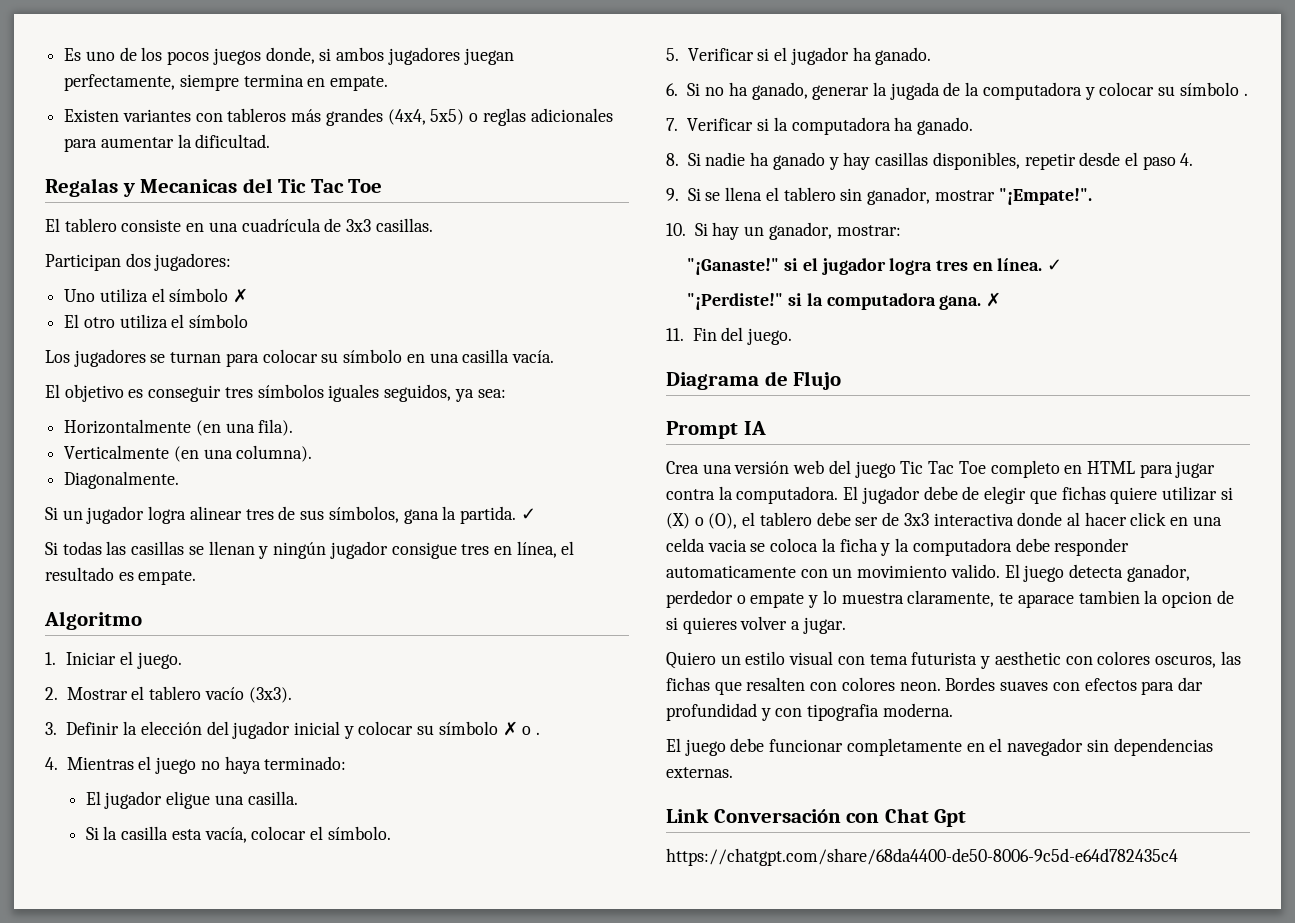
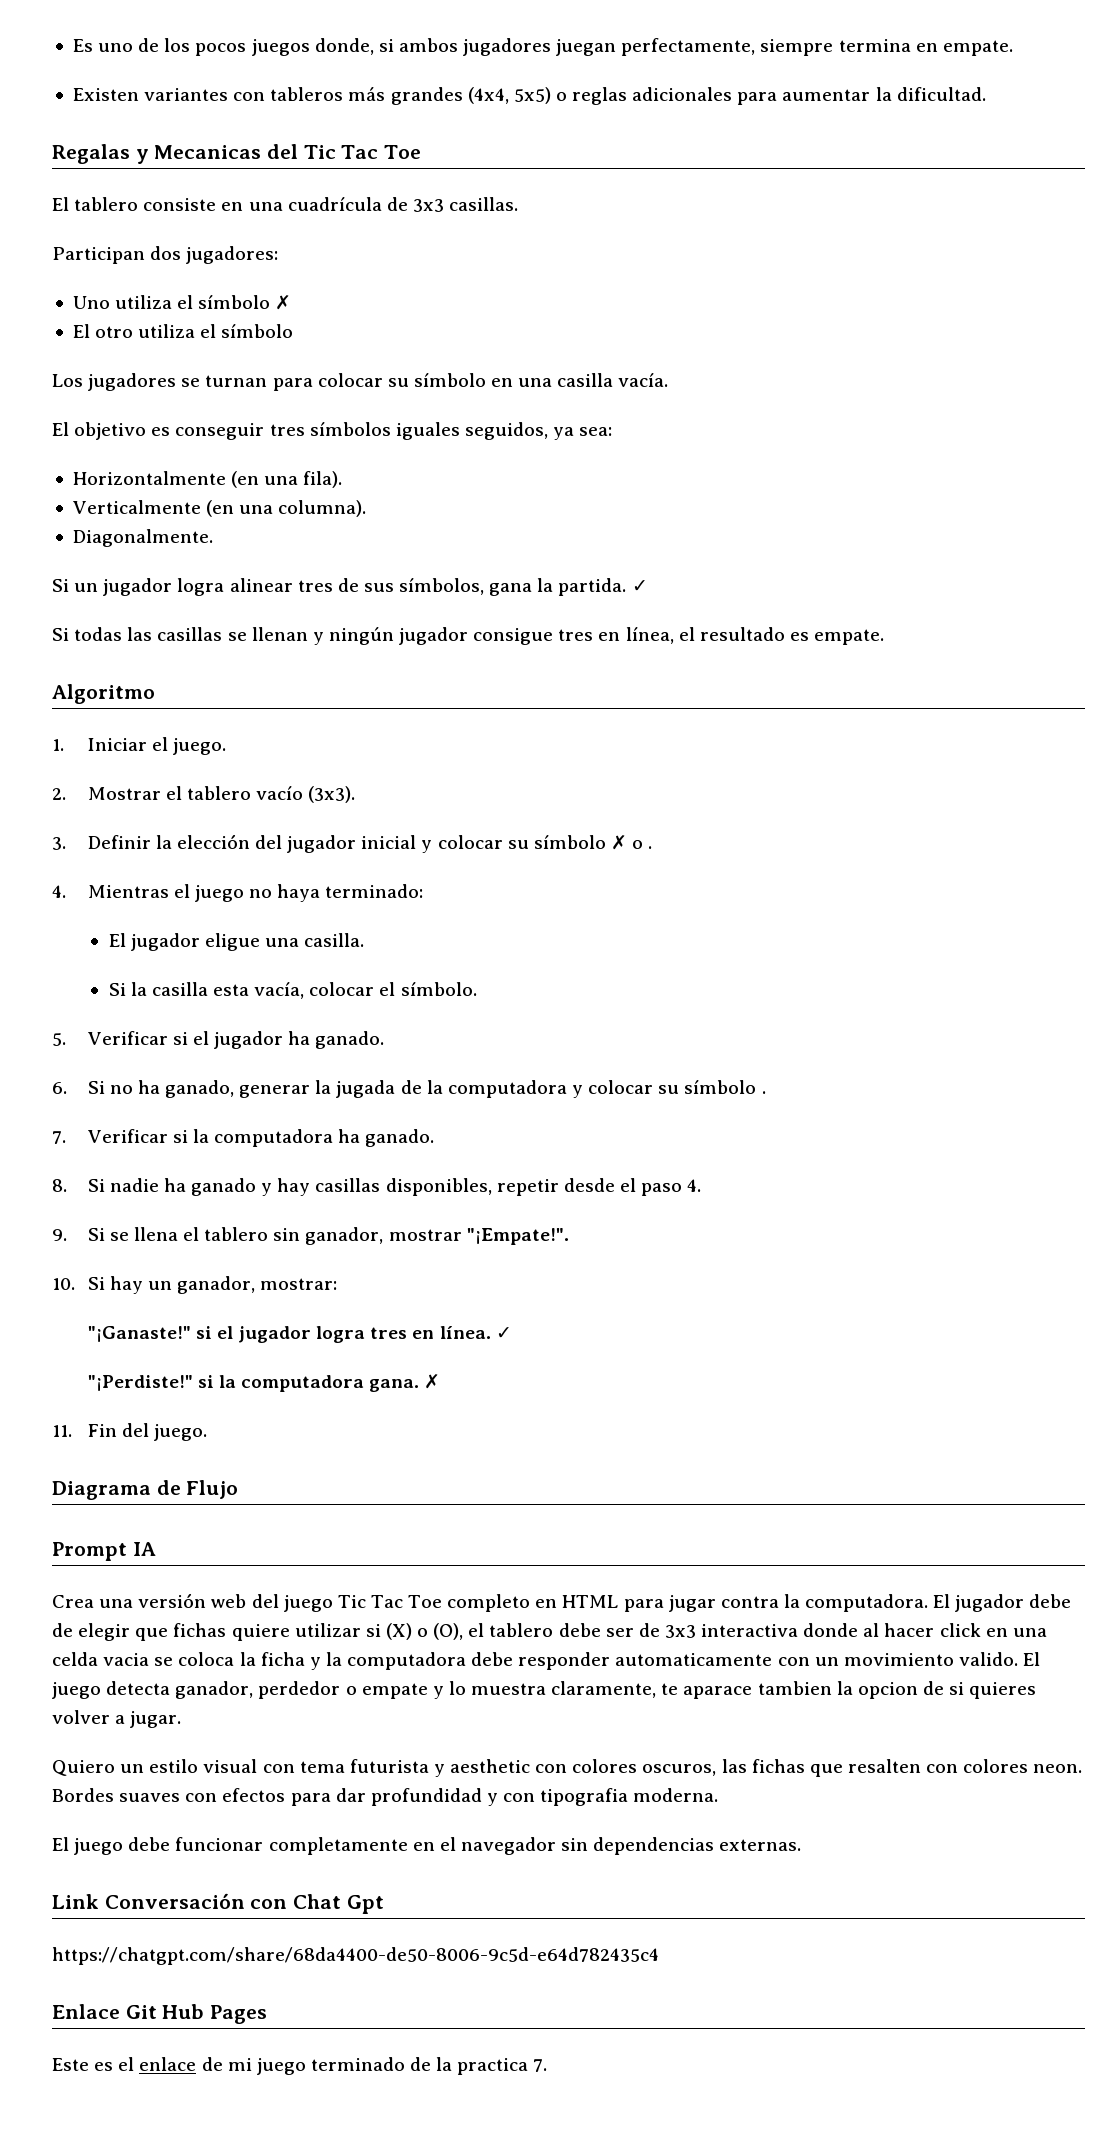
+ Enlace Git Hub Pages
+ Este es el enlace de mi juego terminado de la practica 7.

